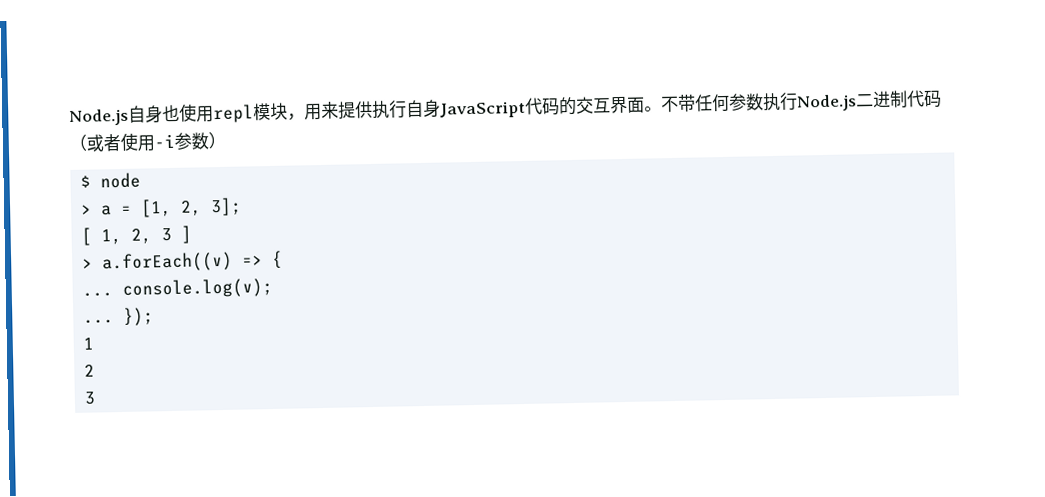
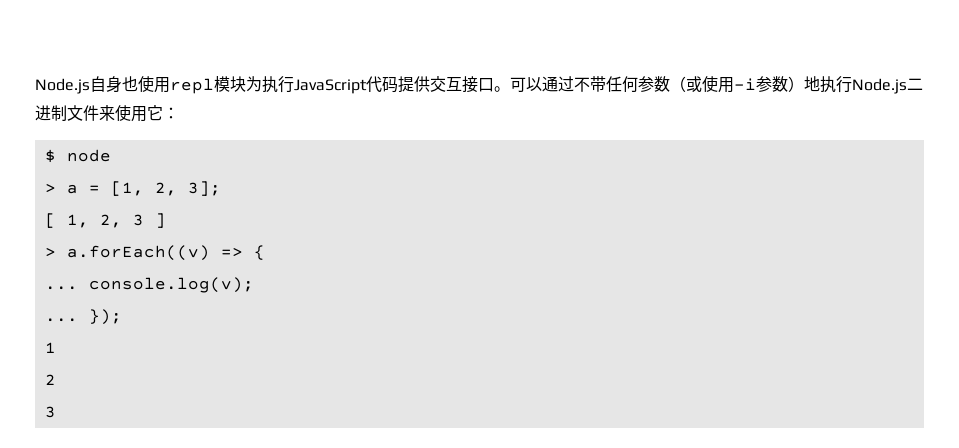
- Node.js自身也使用repl模块，用来提供执行自身JavaScript代码的交互界面。不带任何参数执行Node.js二进制代码（或者使用-i参数）
+ Node.js自身也使用repl模块为执行JavaScript代码提供交互接口。可以通过不带任何参数（或使用-i参数）地执行Node.js二进制文件来使用它：

